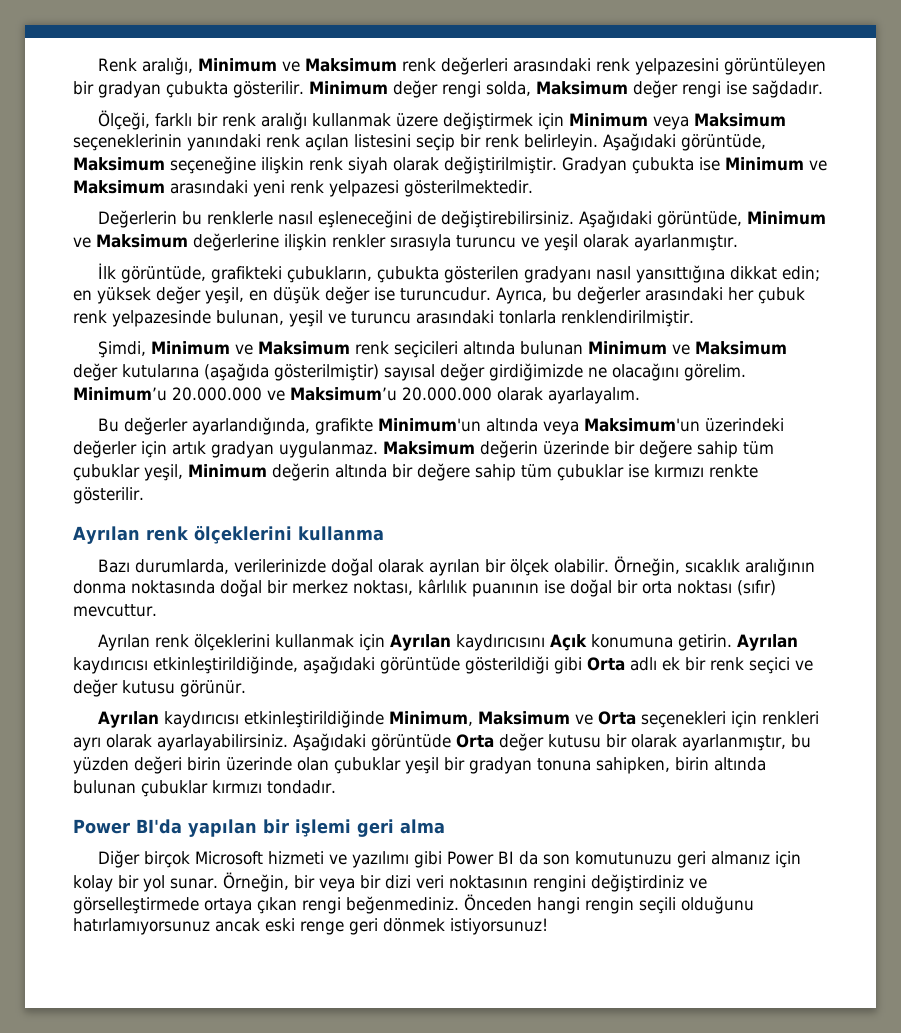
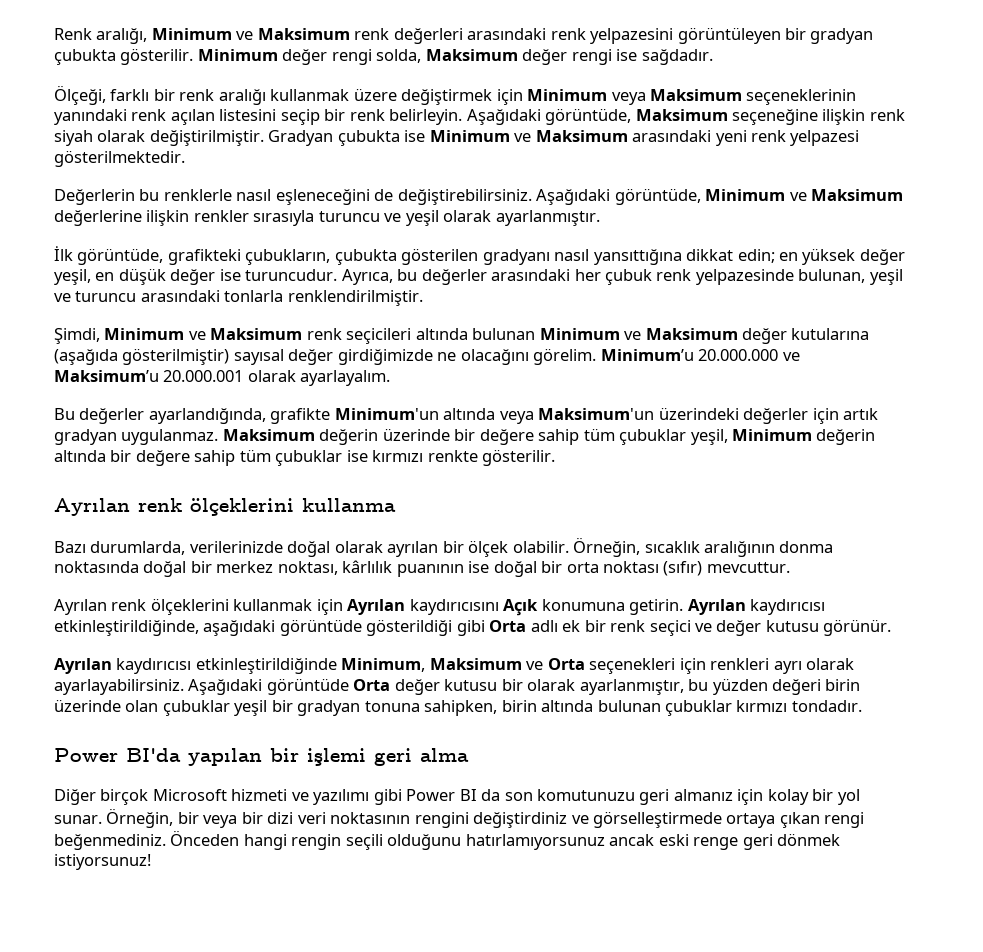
- Minimum’u 20.000.000 ve Maksimum’u 20.000.000 olarak ayarlayalım.
+ Minimum’u 20.000.000 ve Maksimum’u 20.000.001 olarak ayarlayalım.

